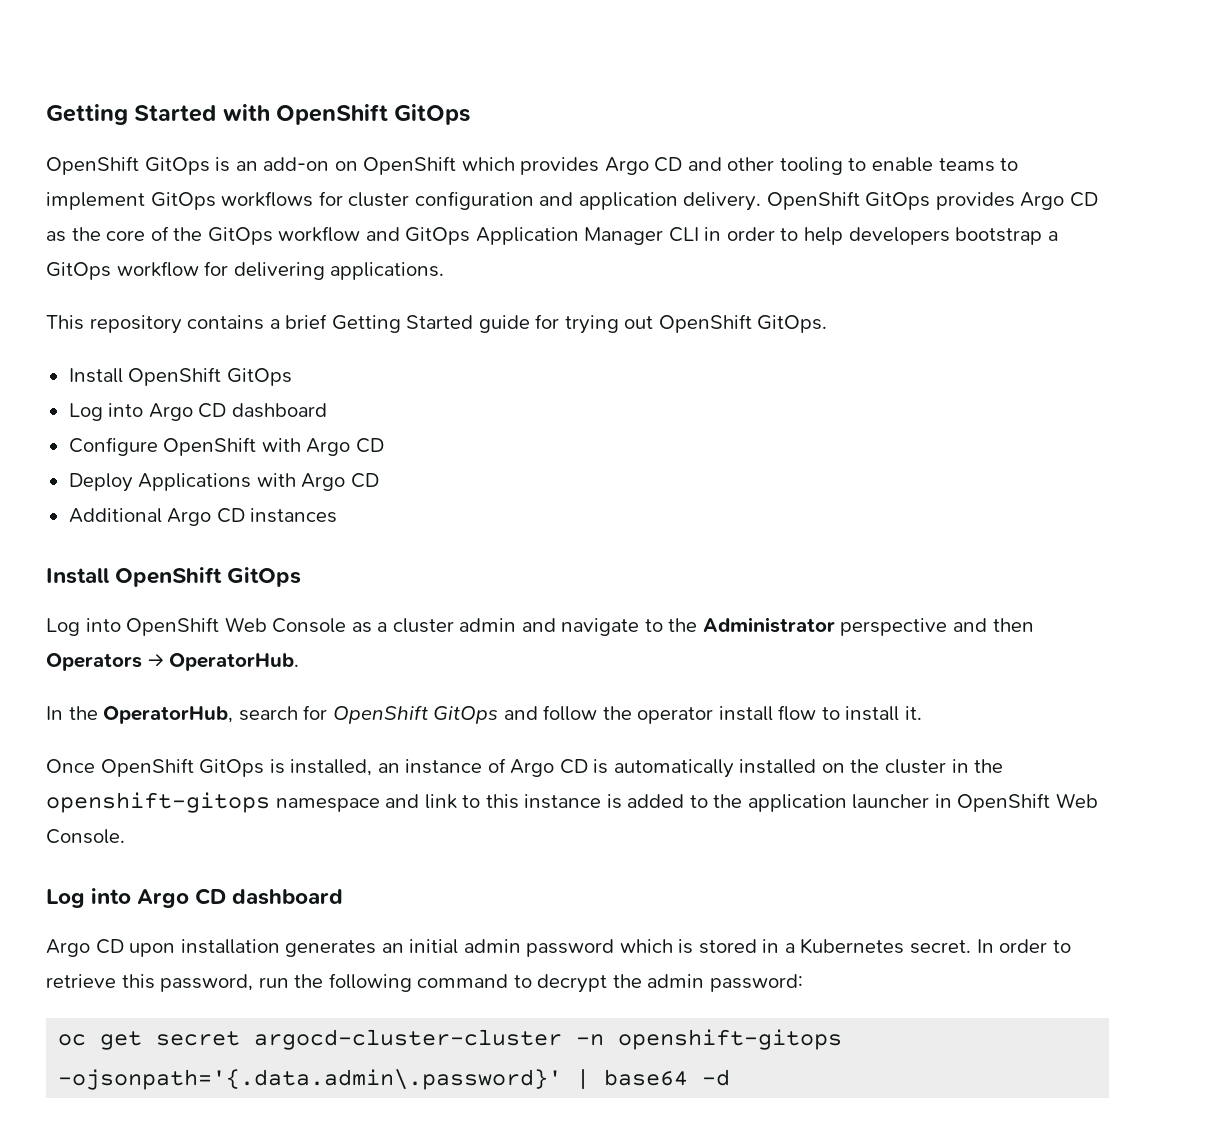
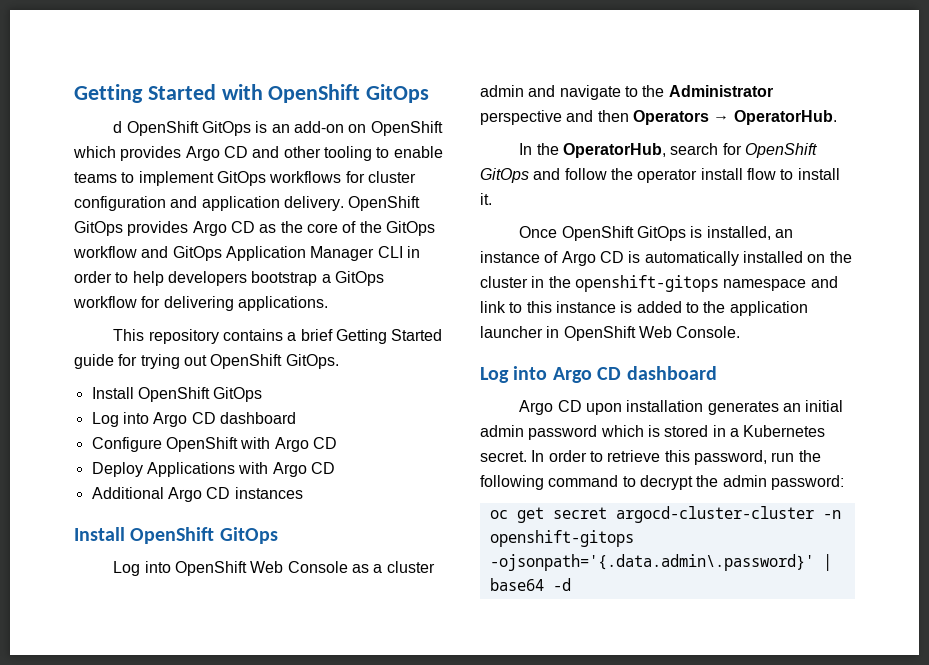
- OpenShift GitOps is an add-on on OpenShift which provides Argo CD and other tooling to enable teams to implement GitOps workflows for cluster configuration and application delivery.
+ d OpenShift GitOps is an add-on on OpenShift which provides Argo CD and other tooling to enable teams to implement GitOps workflows for cluster configuration and application delivery.

